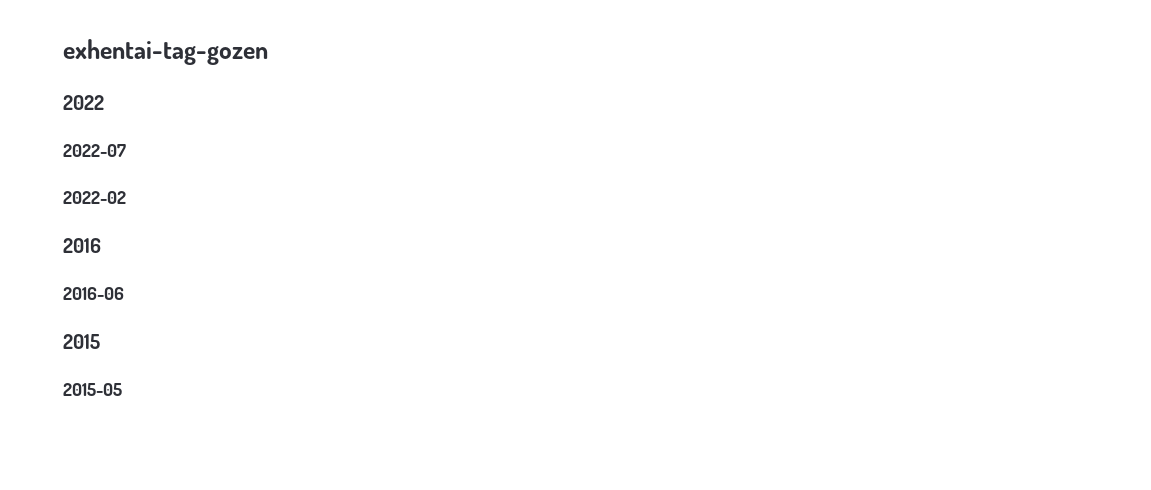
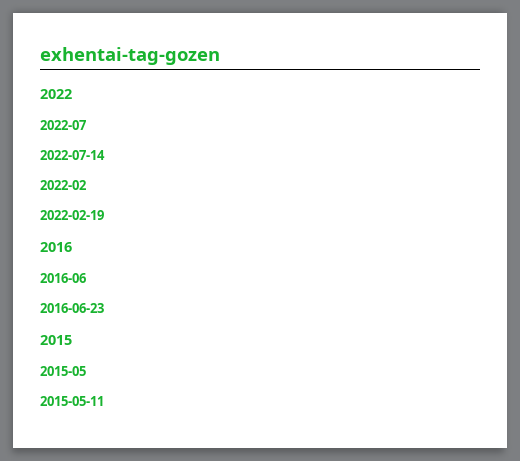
+ 2022-07-14
+ 2022-02-19
+ 2016-06-23
+ 2015-05-11

